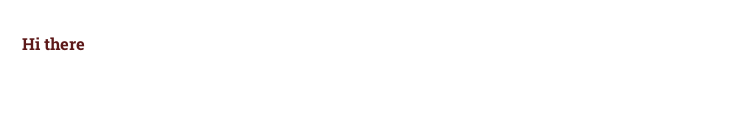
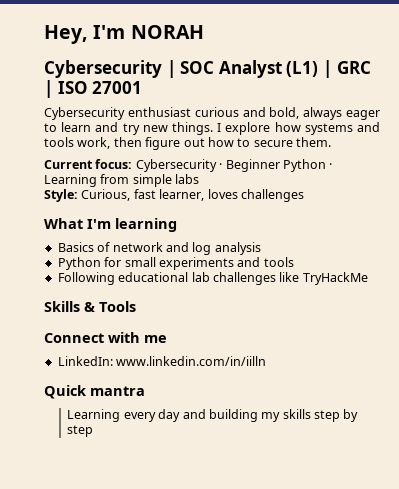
- Hi there
+ Hey, I'm NORAH
+ Cybersecurity | SOC Analyst (L1) | GRC | ISO 27001
+ Cybersecurity enthusiast curious and bold, always eager to learn and try new things. I explore how systems and tools work, then figure out how to secure them.
+ Current focus: Cybersecurity · Beginner Python · Learning from simple labs
+ Style: Curious, fast learner, loves challenges
+ What I'm learning
+ Basics of network and log analysis
+ Python for small experiments and tools
+ Following educational lab challenges like TryHackMe
+ Skills & Tools
+ Connect with me
+ LinkedIn: www.linkedin.com/in/iilln
+ Quick mantra
+ Learning every day and building my skills step by step

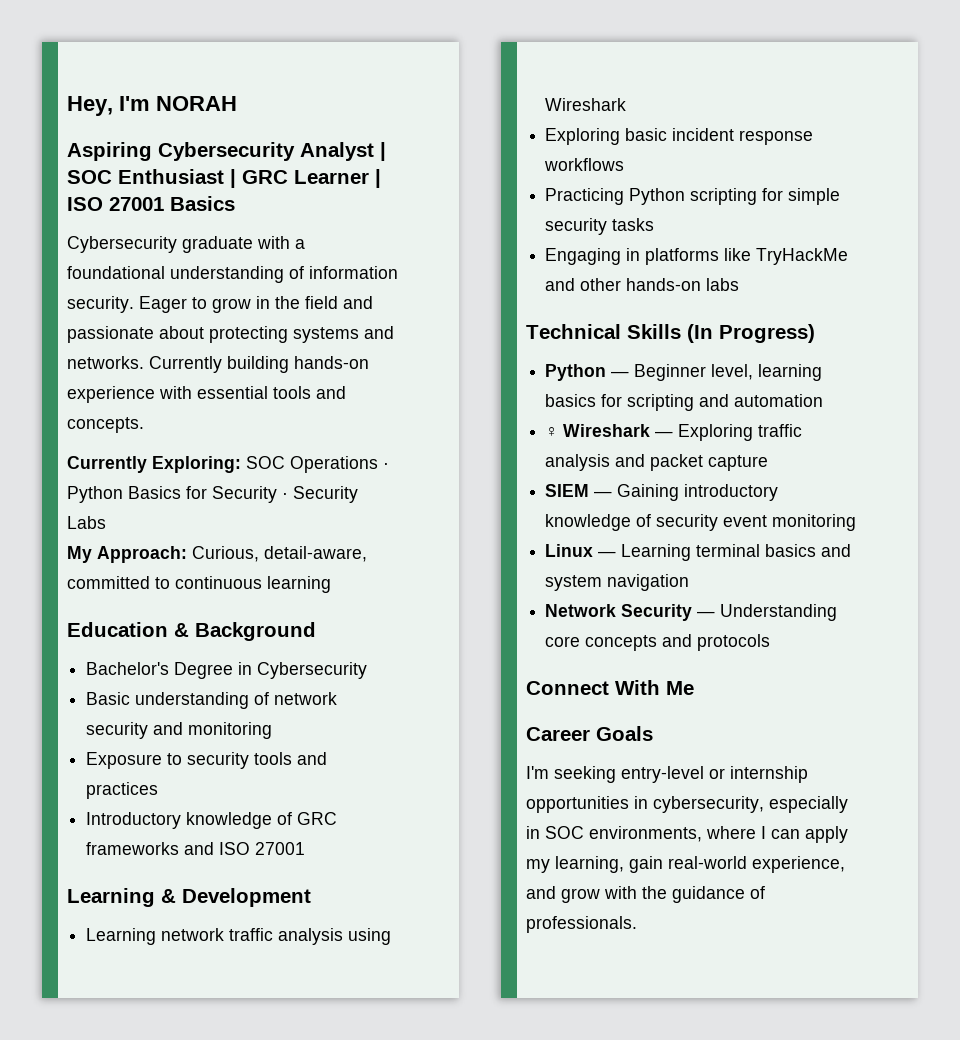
- Cybersecurity | SOC Analyst (L1) | GRC | ISO 27001
- Cybersecurity enthusiast curious and bold, always eager to learn and try new things. I explore how systems and tools work, then figure out how to secure them.
- Current focus: Cybersecurity · Beginner Python · Learning from simple labs
- Style: Curious, fast learner, loves challenges
- What I'm learning
- Basics of network and log analysis
- Python for small experiments and tools
- Following educational lab challenges like TryHackMe
- Skills & Tools
- Connect with me
- LinkedIn: www.linkedin.com/in/iilln
- Quick mantra
- Learning every day and building my skills step by step
+ Aspiring Cybersecurity Analyst | SOC Enthusiast | GRC Learner | ISO 27001 Basics
+ Cybersecurity graduate with a foundational understanding of information security. Eager to grow in the field and passionate about protecting systems and networks. Currently building hands-on experience with essential tools and concepts.
+ Currently Exploring: SOC Operations · Python Basics for Security · Security Labs
+ My Approach: Curious, detail-aware, committed to continuous learning
+ Education & Background
+ Bachelor's Degree in Cybersecurity
+ Basic understanding of network security and monitoring
+ Exposure to security tools and practices
+ Introductory knowledge of GRC frameworks and ISO 27001
+ Learning & Development
+ Learning network traffic analysis using Wireshark
+ Exploring basic incident response workflows
+ Practicing Python scripting for simple security tasks
+ Engaging in platforms like TryHackMe and other hands-on labs
+ Technical Skills (In Progress)
+ Python — Beginner level, learning basics for scripting and automation
+ ♀ Wireshark — Exploring traffic analysis and packet capture
+ SIEM — Gaining introductory knowledge of security event monitoring
+ Linux — Learning terminal basics and system navigation
+ Network Security — Understanding core concepts and protocols
+ Connect With Me
+ Career Goals
+ I'm seeking entry-level or internship opportunities in cybersecurity, especially in SOC environments, where I can apply my learning, gain real-world experience, and grow with the guidance of professionals.

